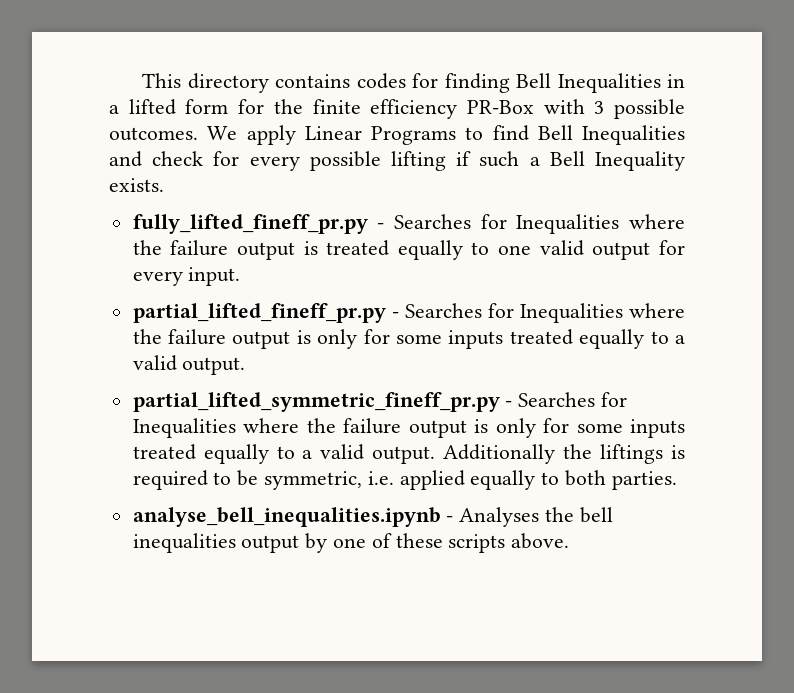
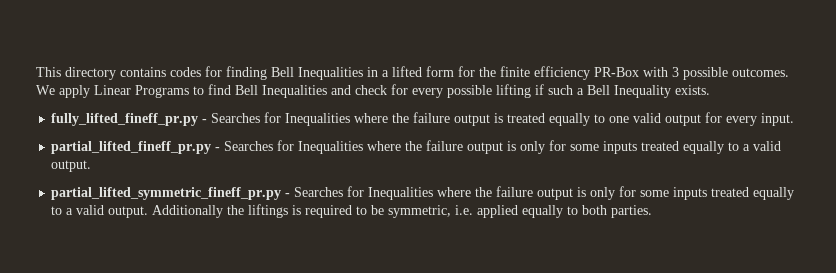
- analyse_bell_inequalities.ipynb - Analyses the bell inequalities output by one of these scripts above.

